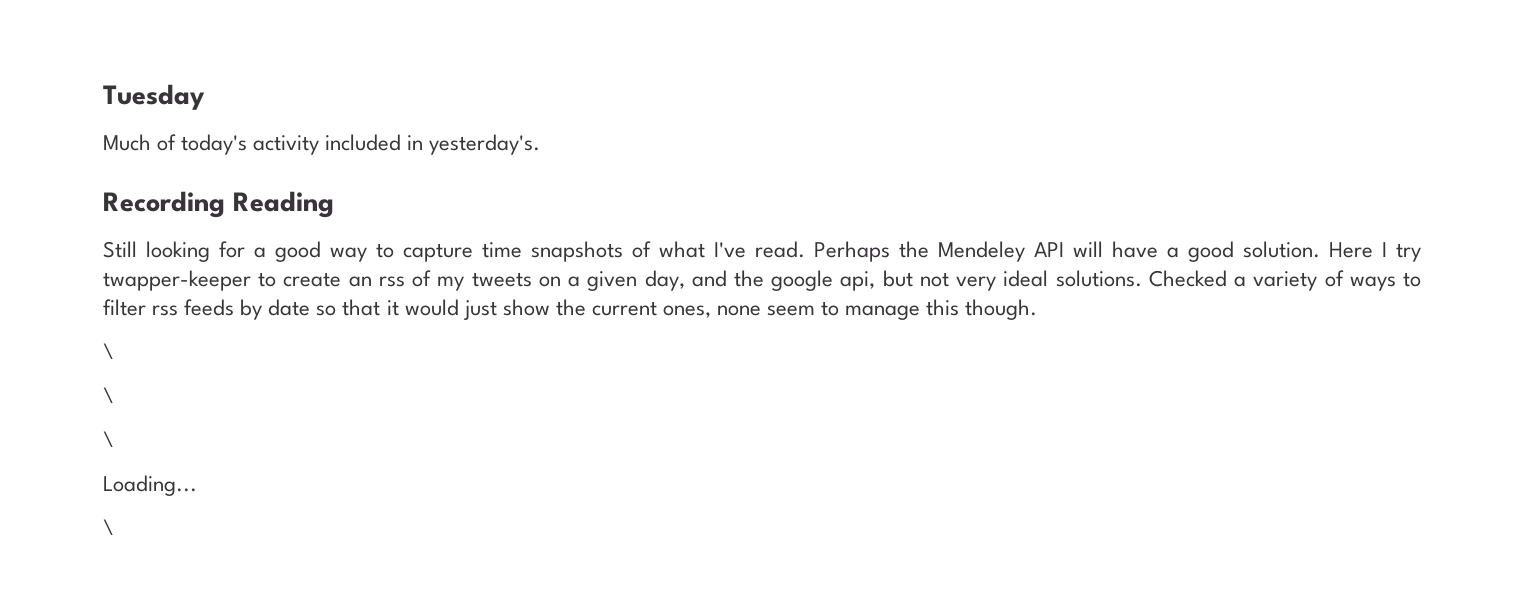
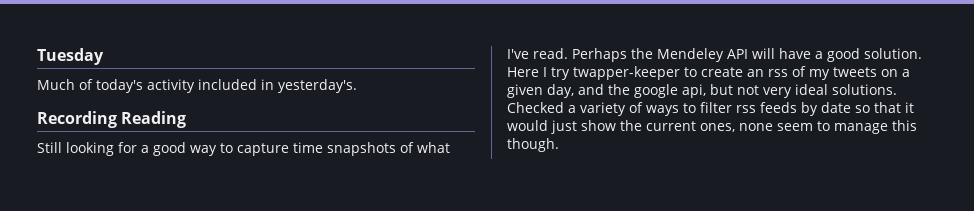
  Checked a variety of ways to filter rss feeds by date so that it would just show the current ones, none seem to manage this though.
- \
- \
- \
- Loading...
- \

